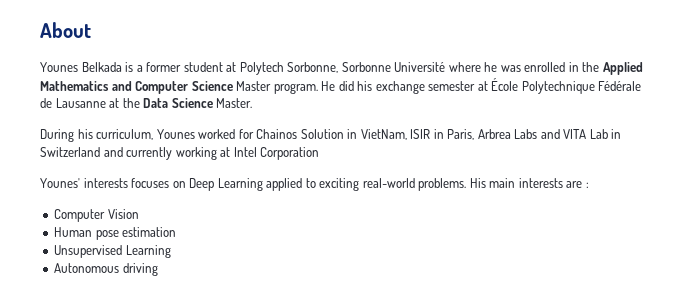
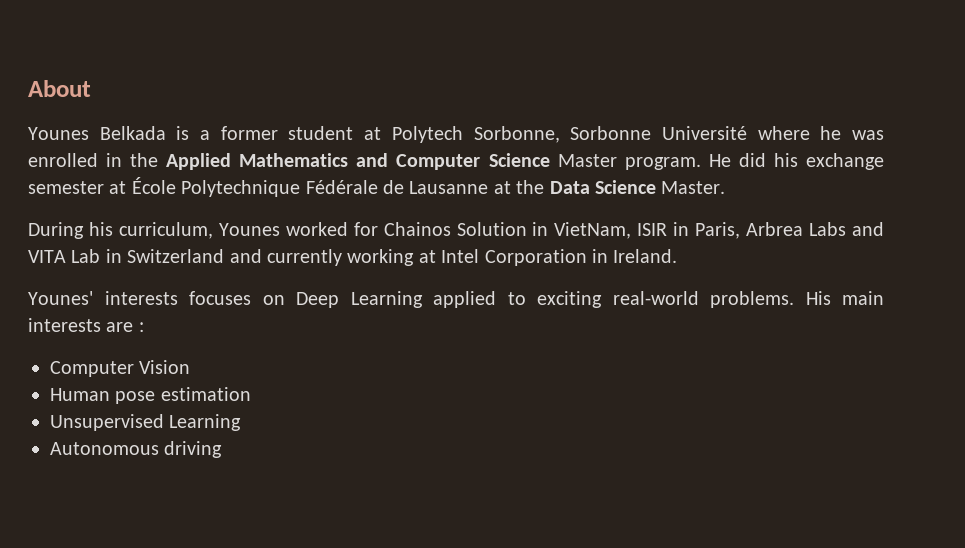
- During his curriculum, Younes worked for Chainos Solution in VietNam, ISIR in Paris, Arbrea Labs and VITA Lab in Switzerland and currently working at Intel Corporation
+ During his curriculum, Younes worked for Chainos Solution in VietNam, ISIR in Paris, Arbrea Labs and VITA Lab in Switzerland and currently working at Intel Corporation in Ireland.

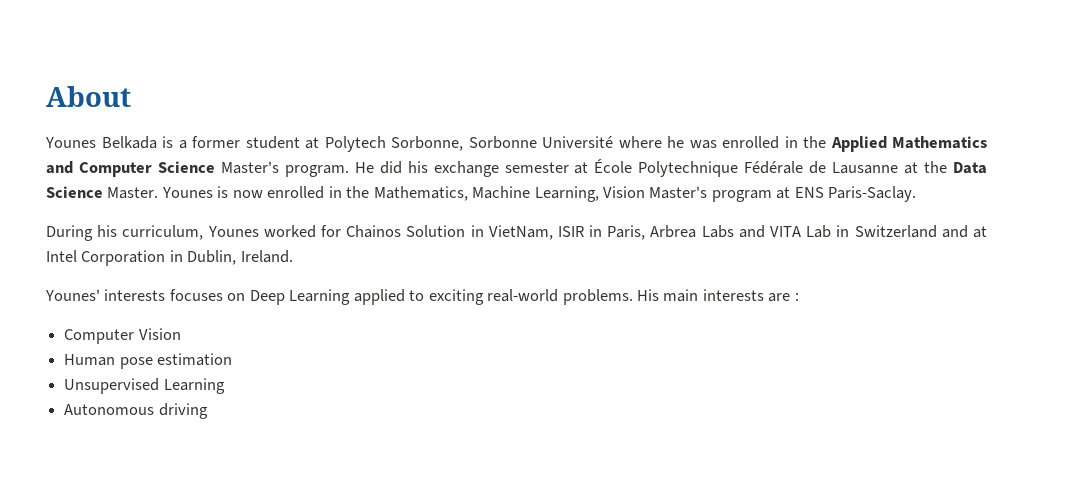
- Younes Belkada is a former student at Polytech Sorbonne, Sorbonne Université where he was enrolled in the Applied Mathematics and Computer Science Master program.
+ Younes Belkada is a former student at Polytech Sorbonne, Sorbonne Université where he was enrolled in the Applied Mathematics and Computer Science Master's program.
+ Younes is now enrolled in the Mathematics, Machine Learning, Vision Master's program at ENS Paris-Saclay.
- During his curriculum, Younes worked for Chainos Solution in VietNam, ISIR in Paris, Arbrea Labs and VITA Lab in Switzerland and currently working at Intel Corporation in Ireland.
+ During his curriculum, Younes worked for Chainos Solution in VietNam, ISIR in Paris, Arbrea Labs and VITA Lab in Switzerland and at Intel Corporation in Dublin, Ireland.

